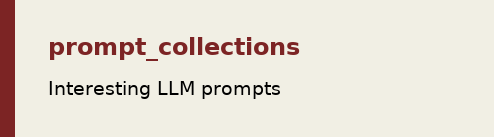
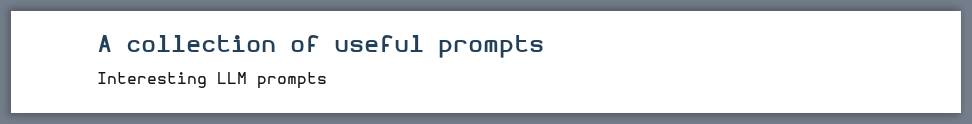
- prompt_collections
+ A collection of useful prompts

